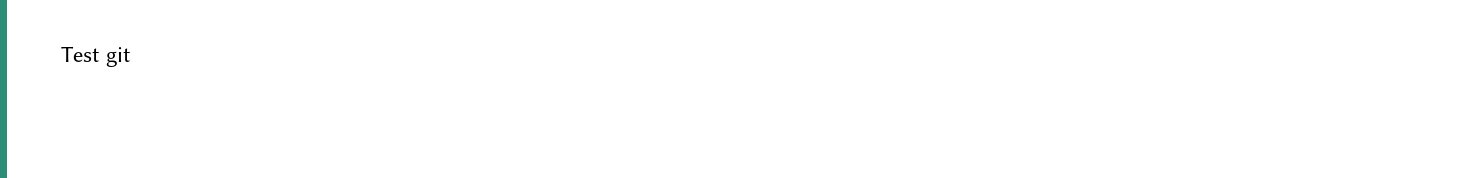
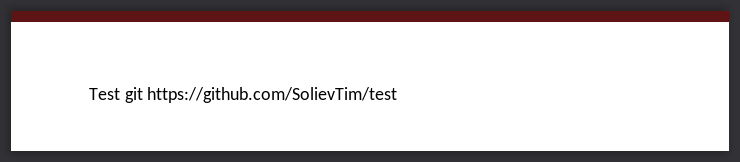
- Test git
+ Test git https://github.com/SolievTim/test

